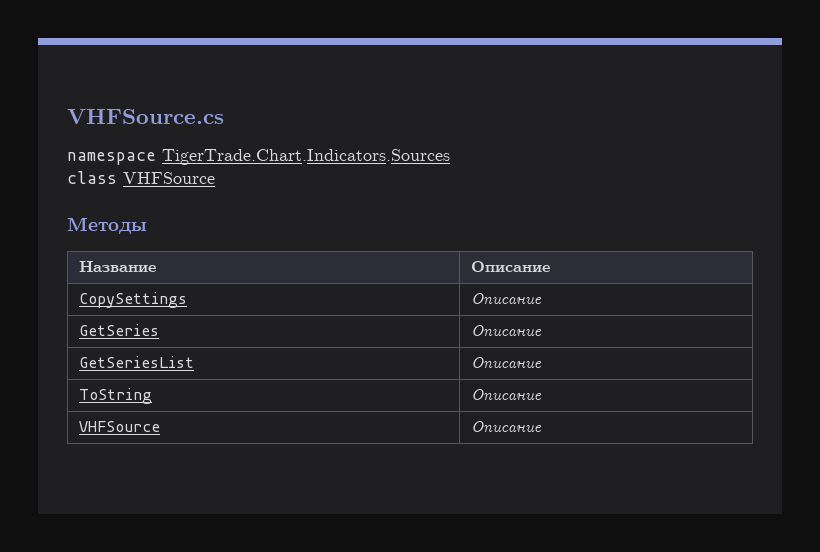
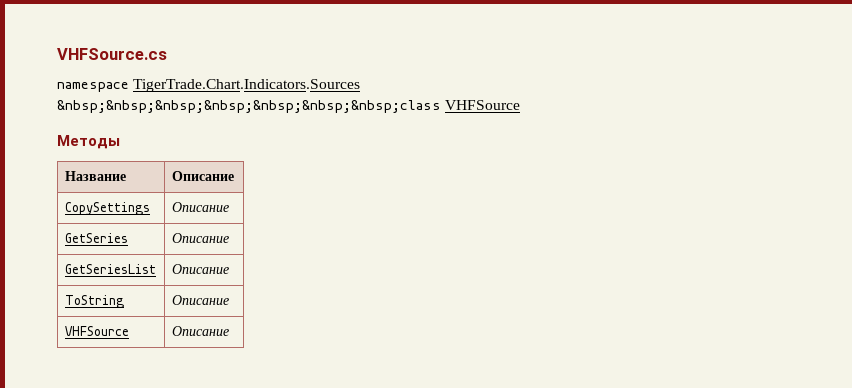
- class VHFSource
+ &nbsp;&nbsp;&nbsp;&nbsp;&nbsp;&nbsp;&nbsp;class VHFSource

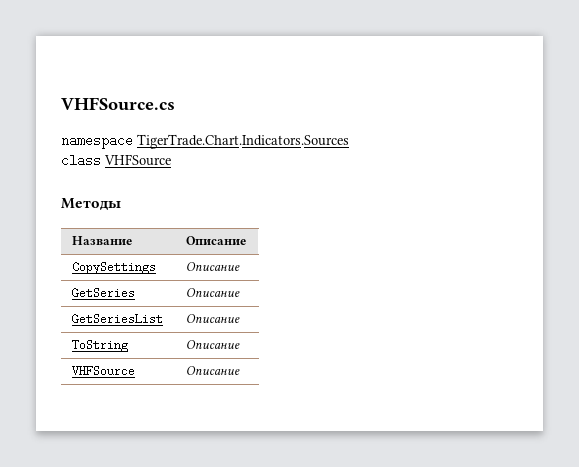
- &nbsp;&nbsp;&nbsp;&nbsp;&nbsp;&nbsp;&nbsp;class VHFSource
+ class VHFSource

